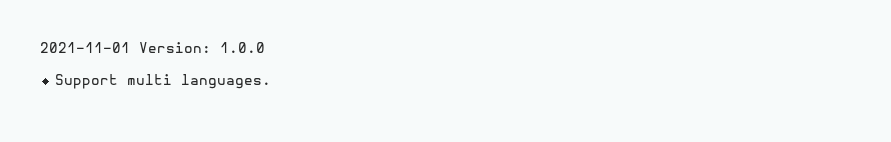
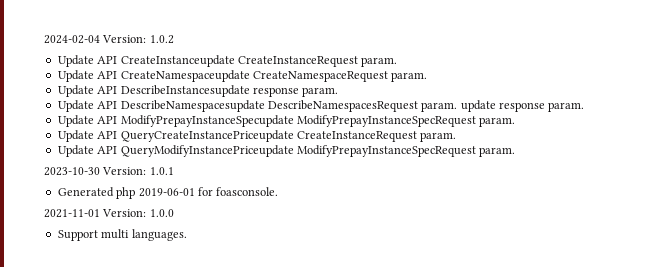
+ 2024-02-04 Version: 1.0.2
+ Update API CreateInstanceupdate CreateInstanceRequest param.
+ Update API CreateNamespaceupdate CreateNamespaceRequest param.
+ Update API DescribeInstancesupdate response param.
+ Update API DescribeNamespacesupdate DescribeNamespacesRequest param. update response param.
+ Update API ModifyPrepayInstanceSpecupdate ModifyPrepayInstanceSpecRequest param.
+ Update API QueryCreateInstancePriceupdate CreateInstanceRequest param.
+ Update API QueryModifyInstancePriceupdate ModifyPrepayInstanceSpecRequest param.
+ 2023-10-30 Version: 1.0.1
+ Generated php 2019-06-01 for foasconsole.

